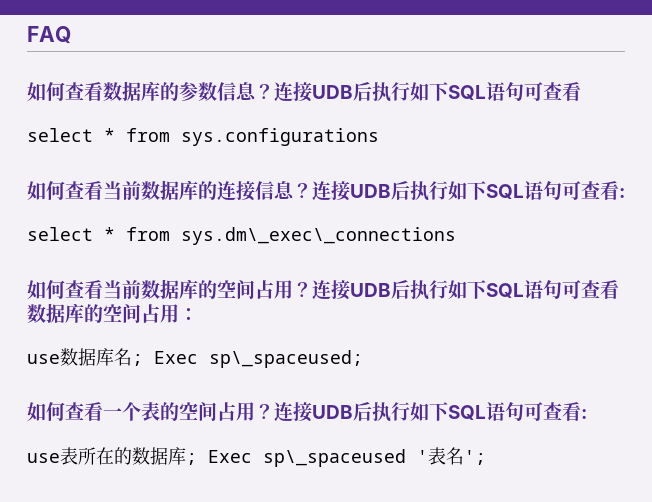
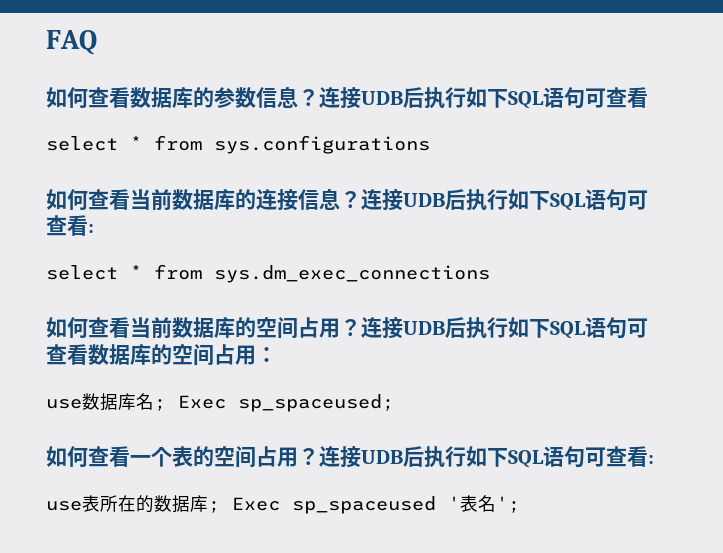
- select * from sys.dm\_exec\_connections
+ select * from sys.dm_exec_connections
- use数据库名; Exec sp\_spaceused;
+ use数据库名; Exec sp_spaceused;
- use表所在的数据库; Exec sp\_spaceused '表名';
+ use表所在的数据库; Exec sp_spaceused '表名';

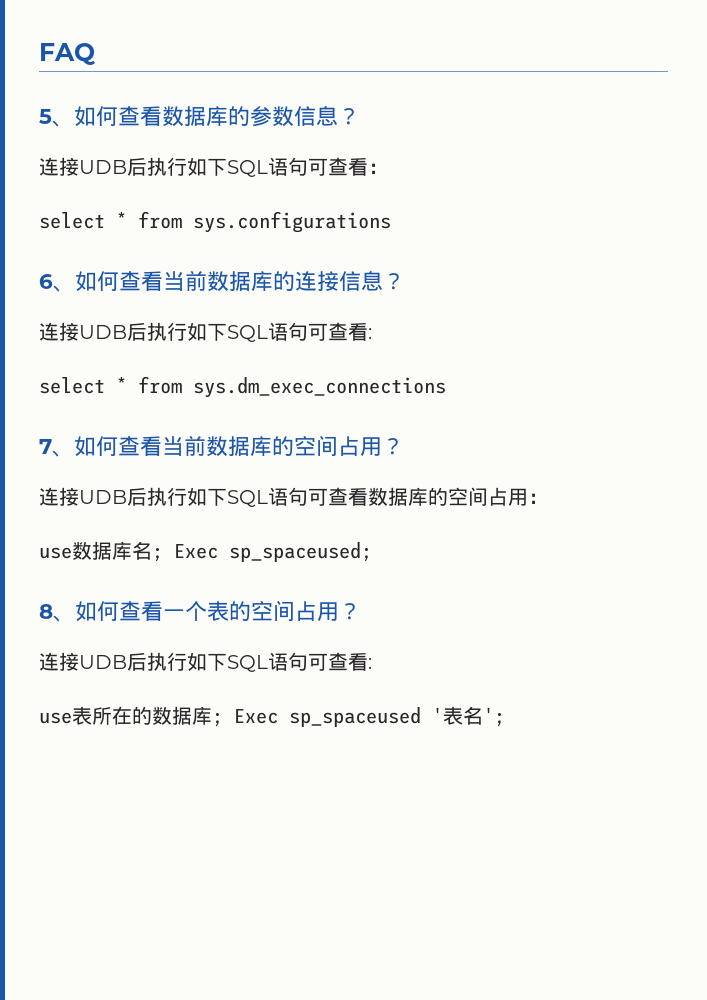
- 如何查看数据库的参数信息？连接UDB后执行如下SQL语句可查看
+ 5、如何查看数据库的参数信息？
+ 连接UDB后执行如下SQL语句可查看：
- 如何查看当前数据库的连接信息？连接UDB后执行如下SQL语句可查看:
+ 6、如何查看当前数据库的连接信息？
+ 连接UDB后执行如下SQL语句可查看:
- 如何查看当前数据库的空间占用？连接UDB后执行如下SQL语句可查看数据库的空间占用：
+ 7、如何查看当前数据库的空间占用？
+ 连接UDB后执行如下SQL语句可查看数据库的空间占用：
- 如何查看一个表的空间占用？连接UDB后执行如下SQL语句可查看:
+ 8、如何查看一个表的空间占用？
+ 连接UDB后执行如下SQL语句可查看:

